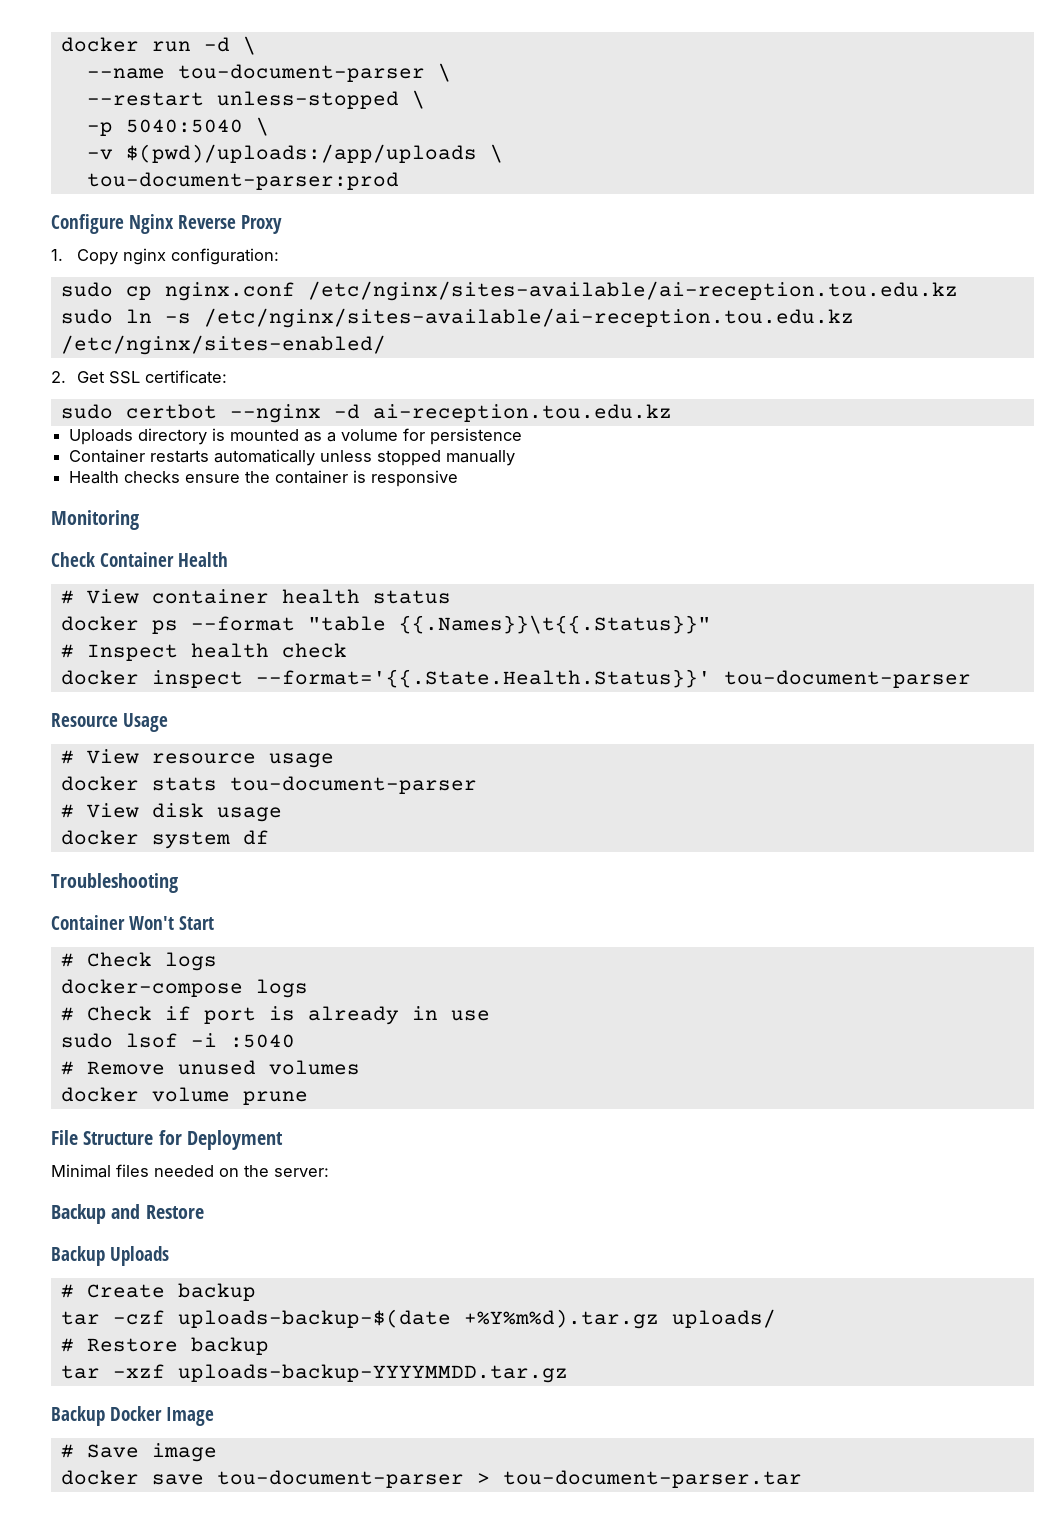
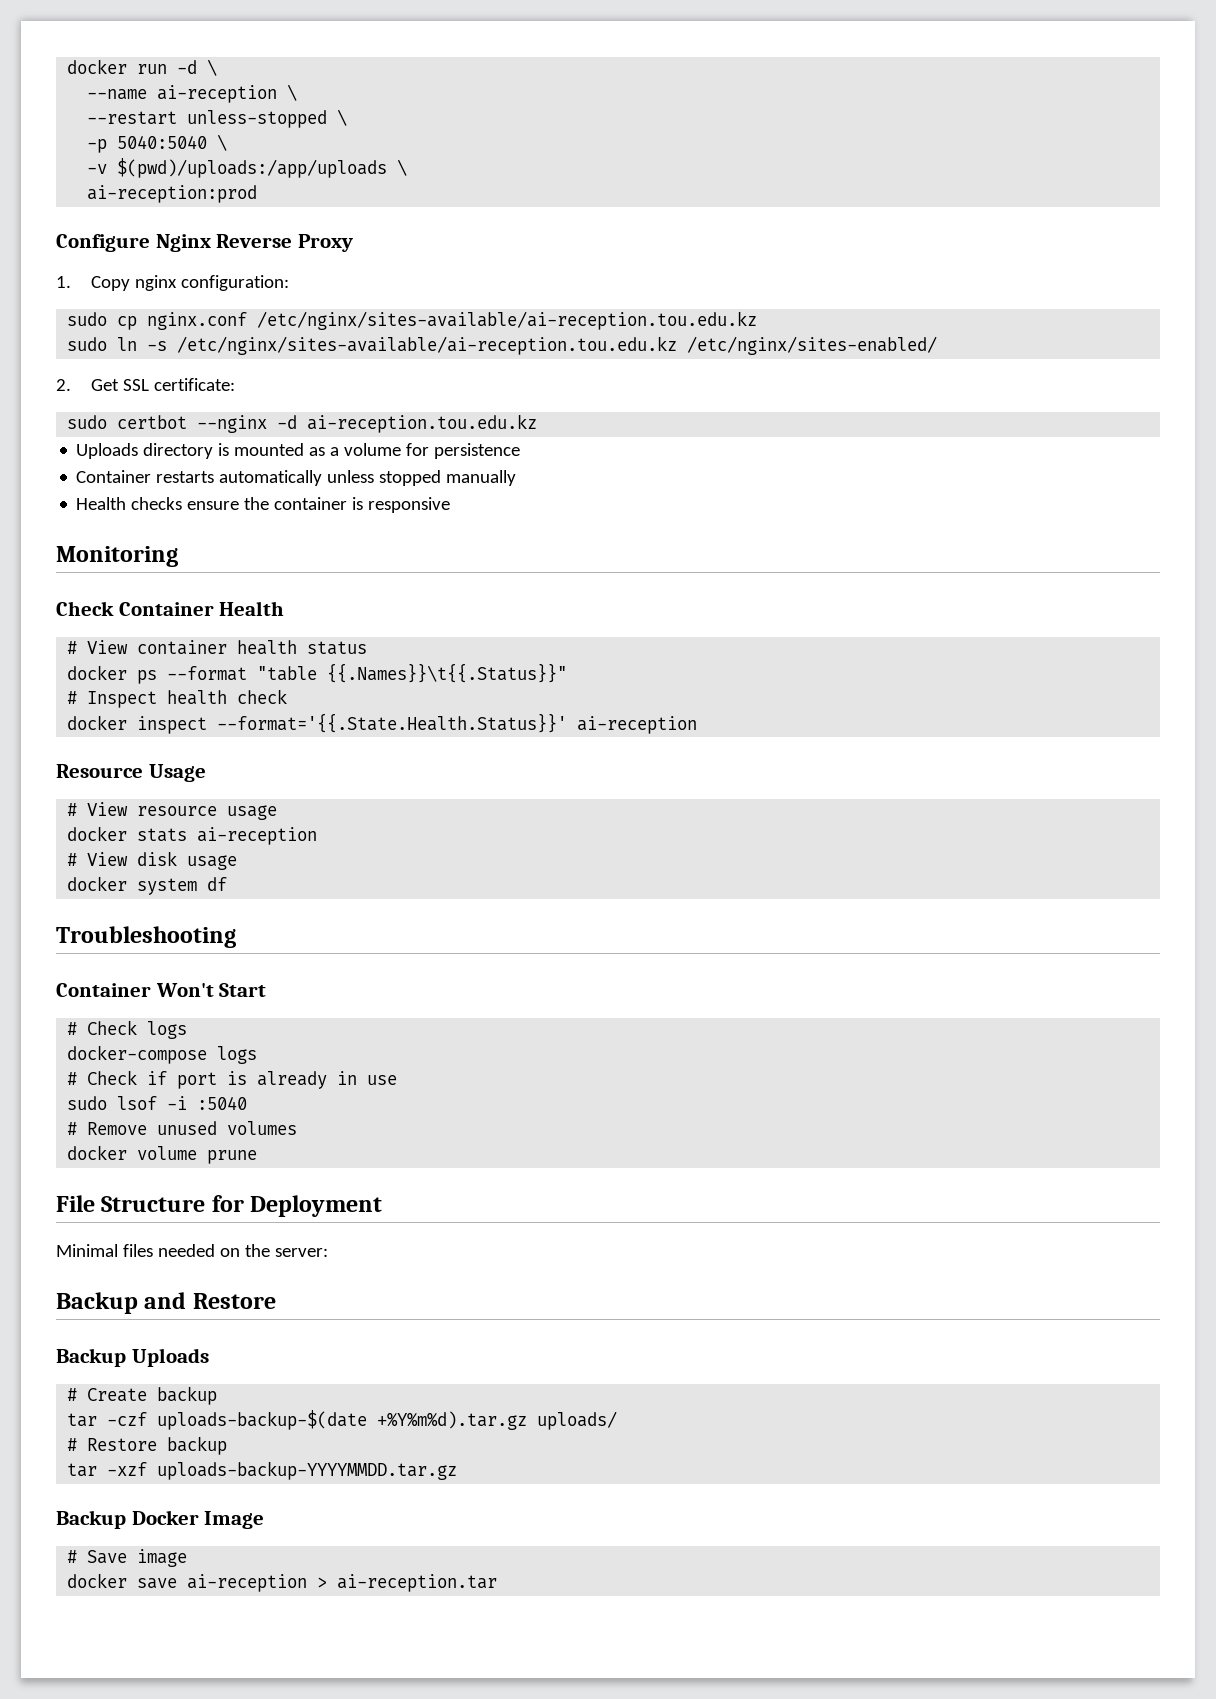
- --name tou-document-parser \
+ --name ai-reception \
- tou-document-parser:prod
+ ai-reception:prod
- docker inspect --format='{{.State.Health.Status}}' tou-document-parser
+ docker inspect --format='{{.State.Health.Status}}' ai-reception
- docker stats tou-document-parser
+ docker stats ai-reception
- docker save tou-document-parser > tou-document-parser.tar
+ docker save ai-reception > ai-reception.tar

